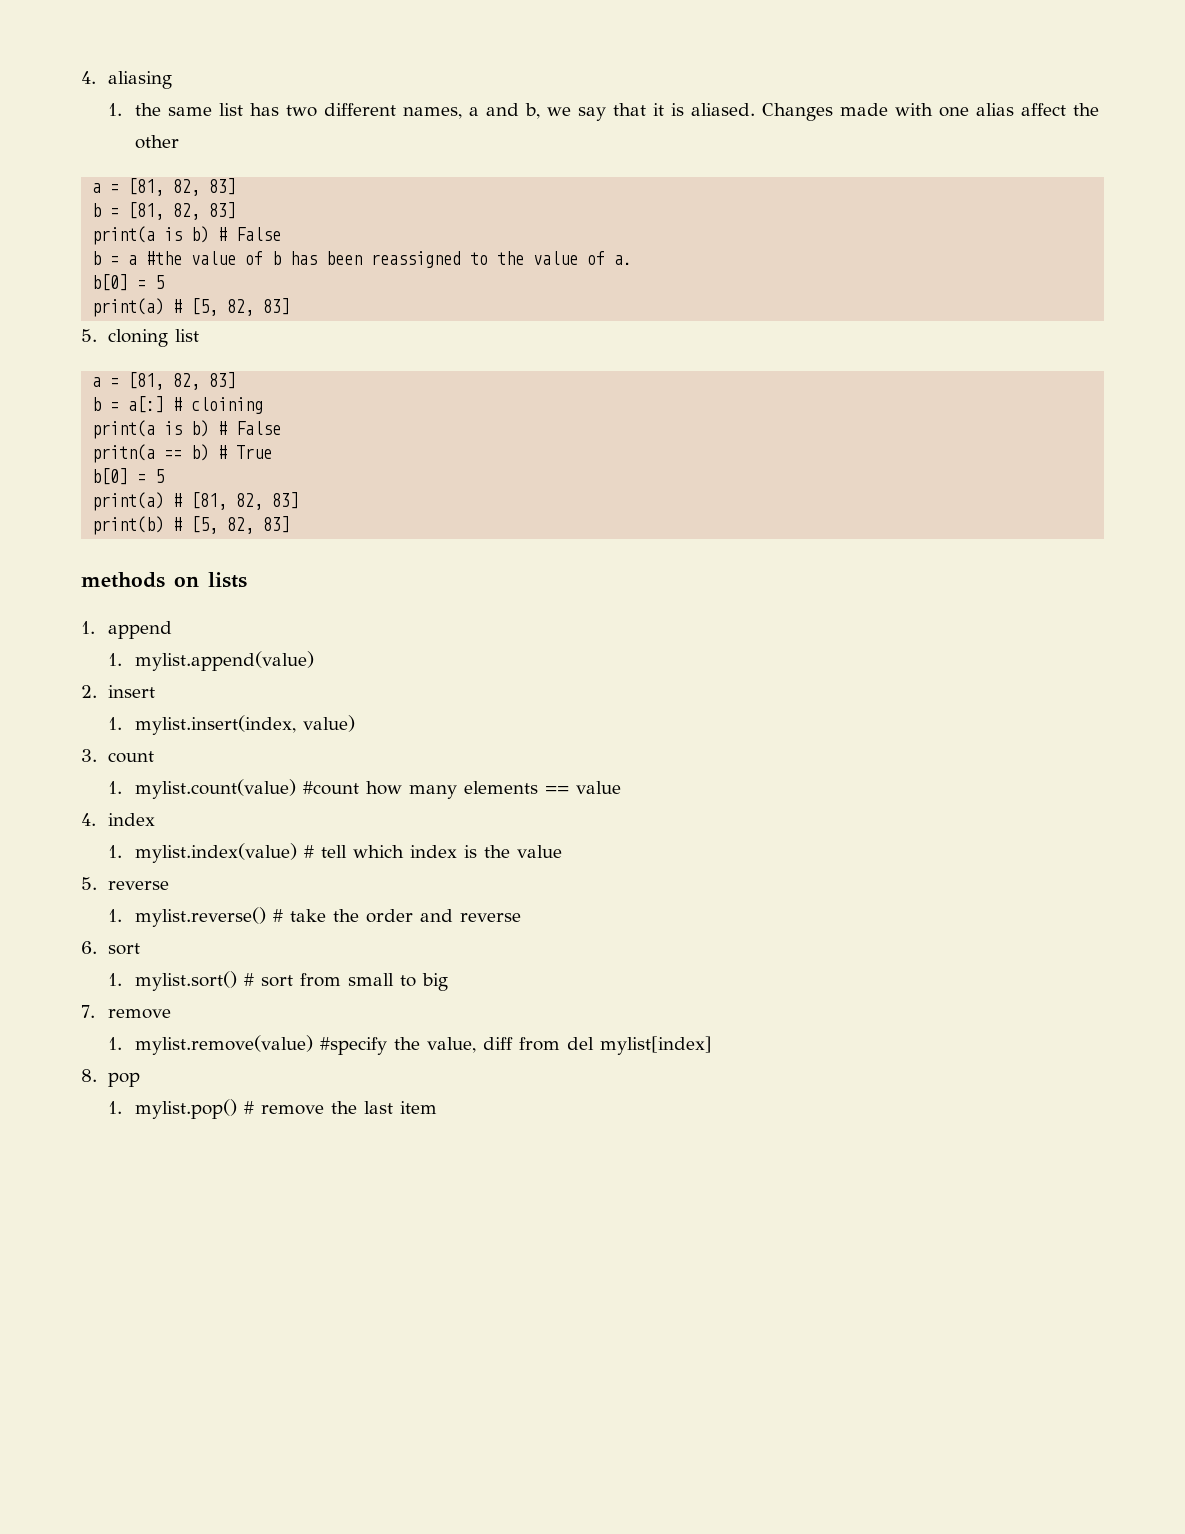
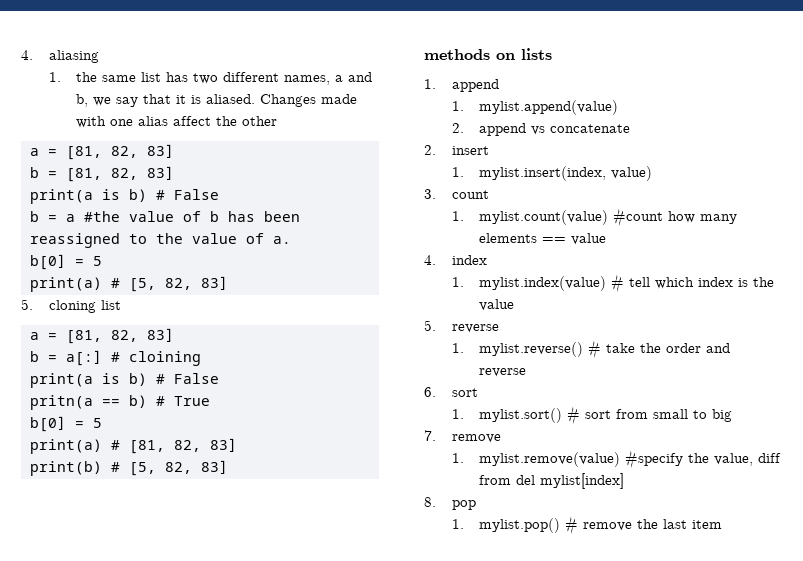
+ 2. append vs concatenate

